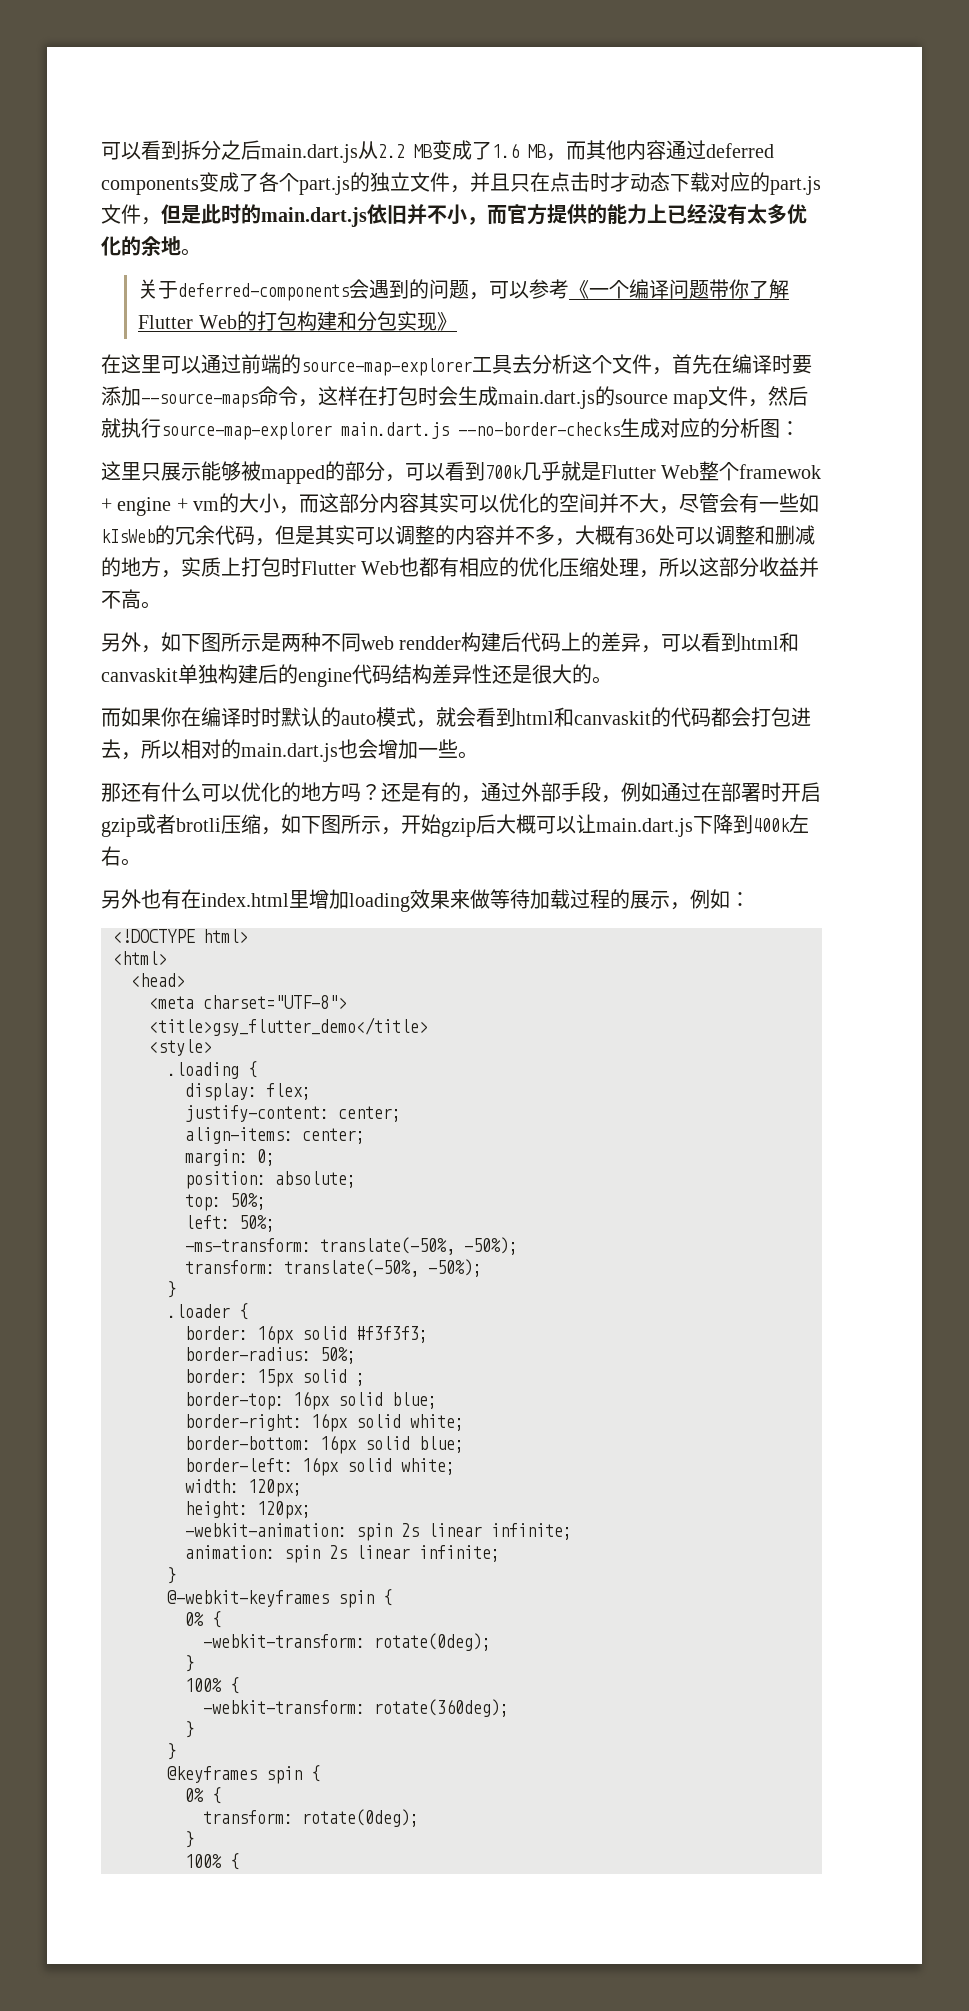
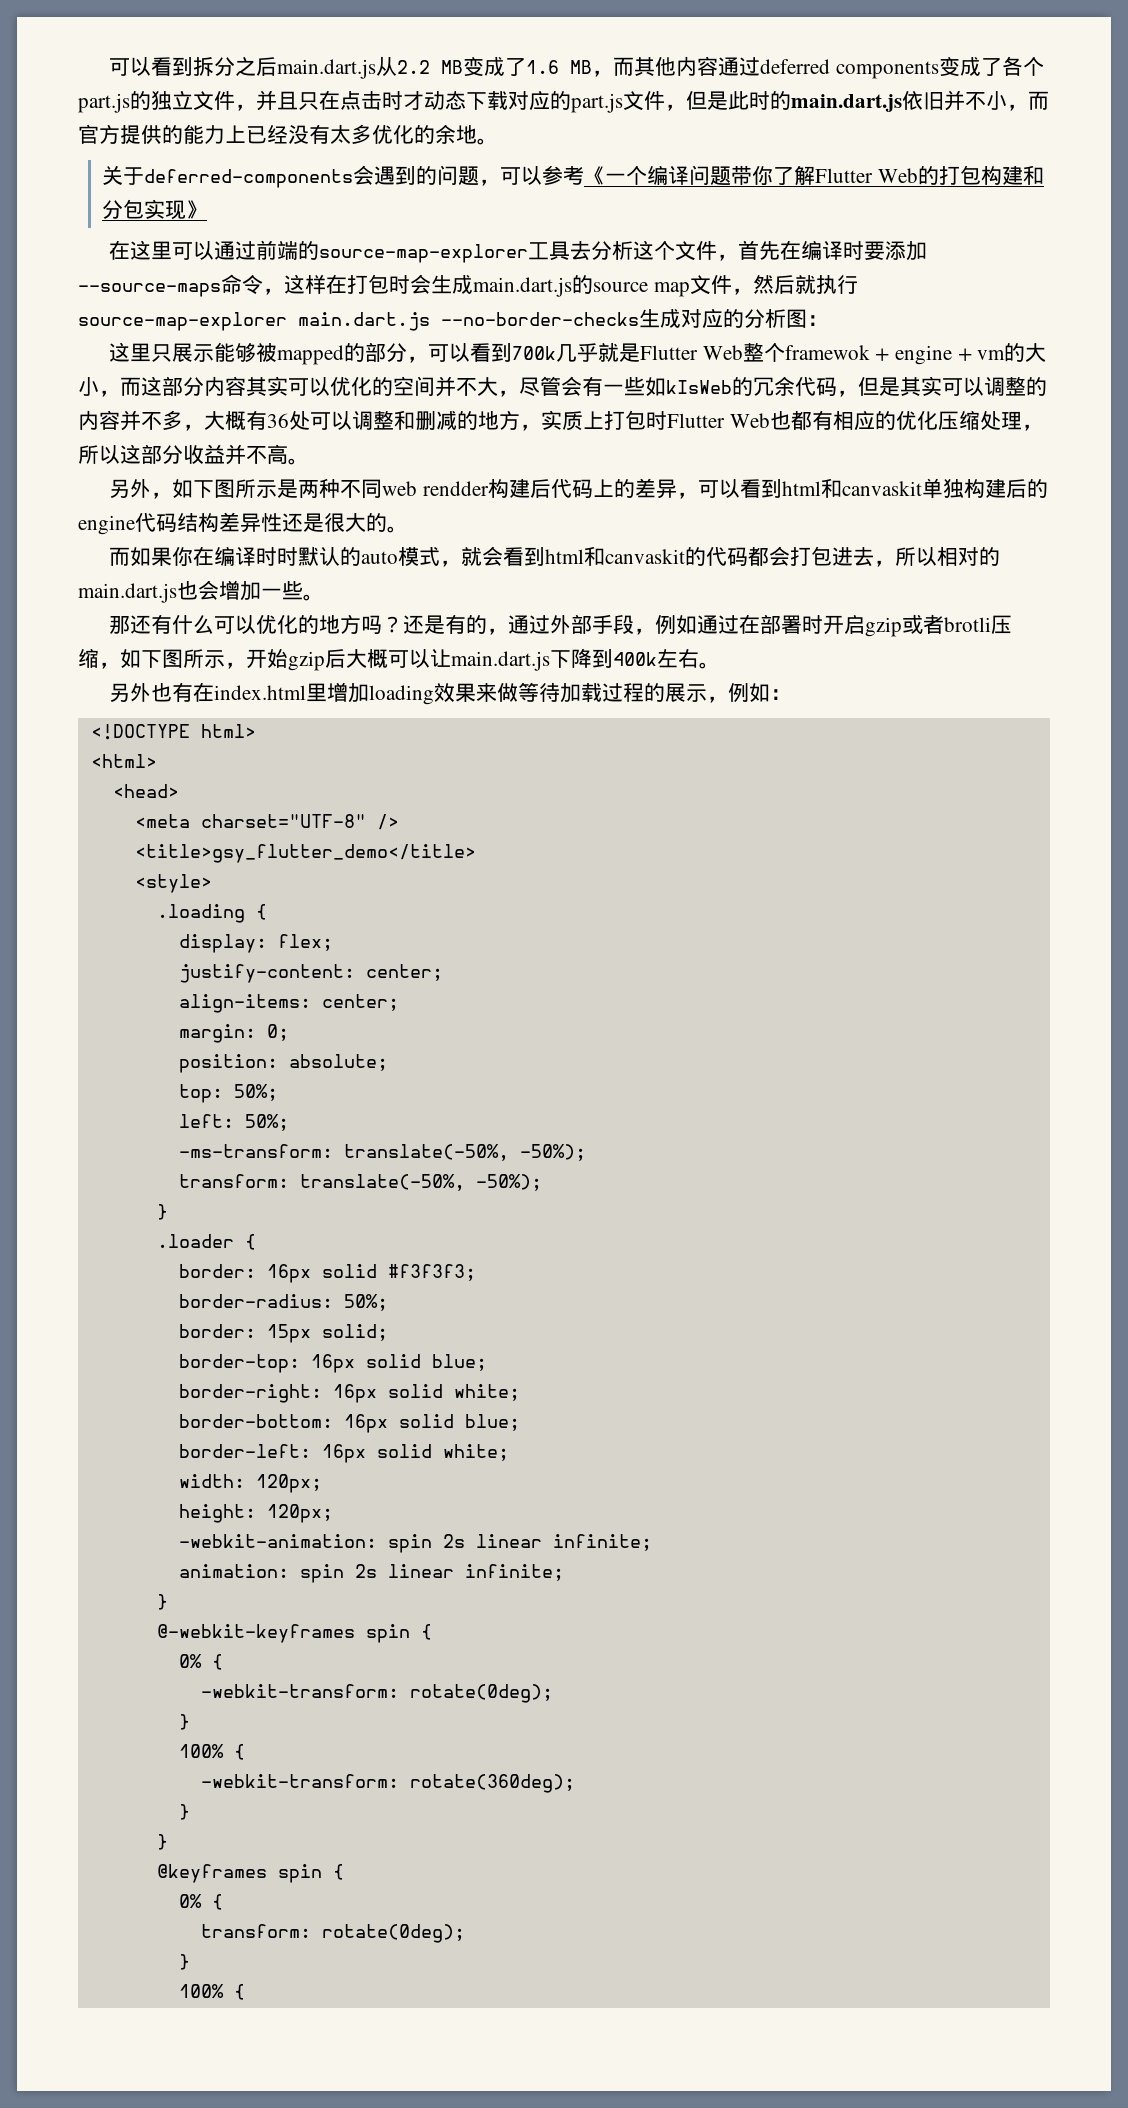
- <meta charset="UTF-8">
+ <meta charset="UTF-8" />
- border: 15px solid ;
+ border: 15px solid;

